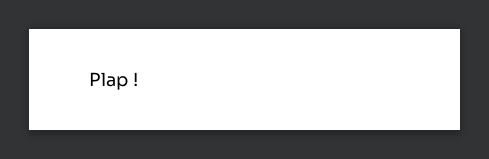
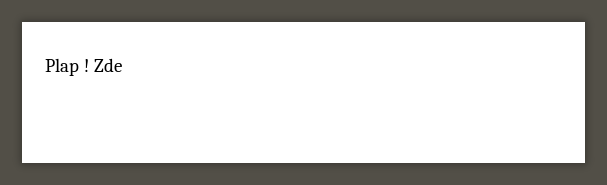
+ Zde

